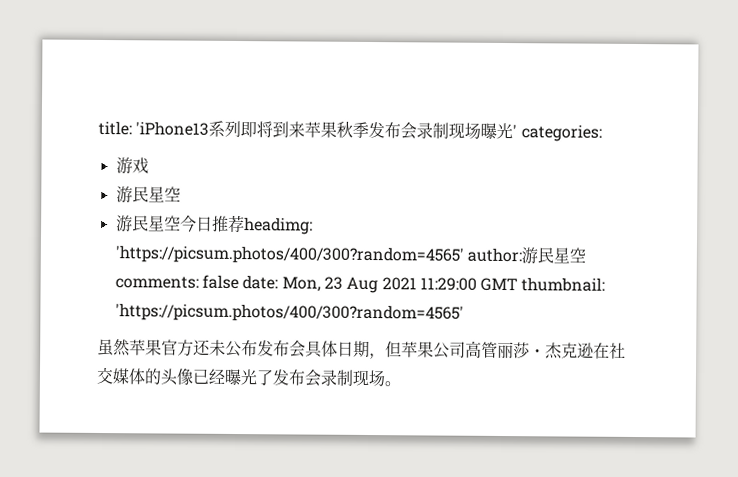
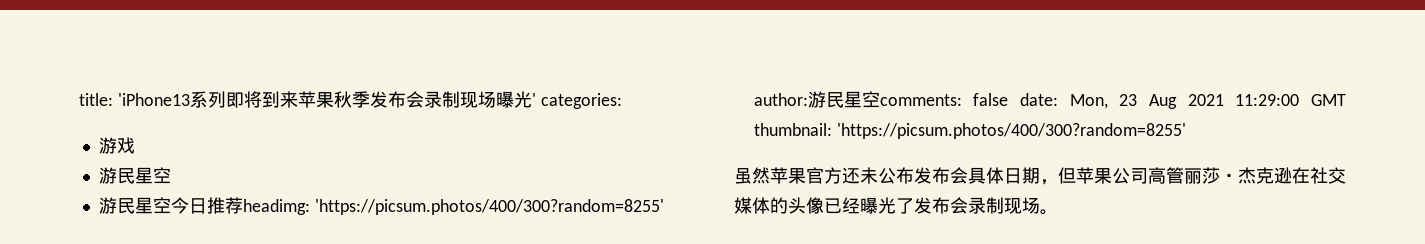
- 游民星空今日推荐headimg: 'https://picsum.photos/400/300?random=4565' author:游民星空comments: false date: Mon, 23 Aug 2021 11:29:00 GMT thumbnail: 'https://picsum.photos/400/300?random=4565'
+ 游民星空今日推荐headimg: 'https://picsum.photos/400/300?random=8255' author:游民星空comments: false date: Mon, 23 Aug 2021 11:29:00 GMT thumbnail: 'https://picsum.photos/400/300?random=8255'

